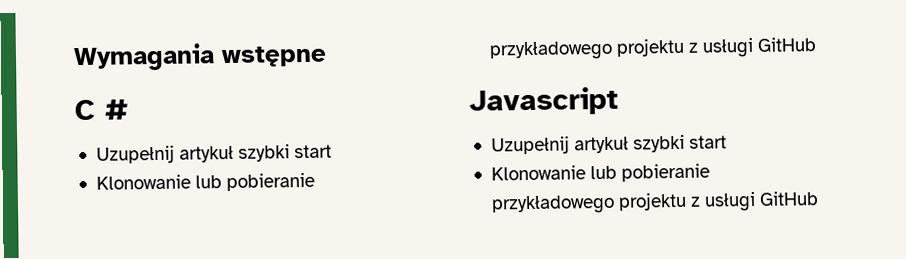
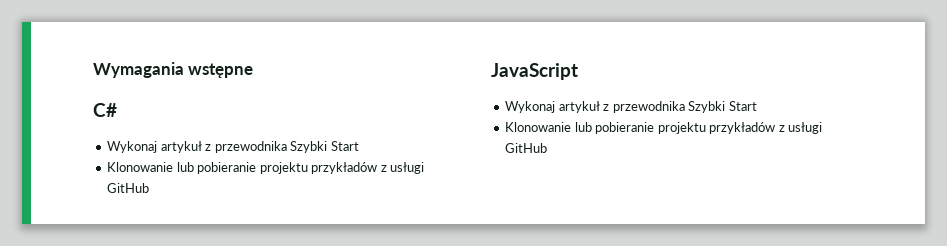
- C #
- Uzupełnij artykuł szybki start
- Klonowanie lub pobieranie przykładowego projektu z usługi GitHub
+ C#
+ Wykonaj artykuł z przewodnika Szybki Start
+ Klonowanie lub pobieranie projektu przykładów z usługi GitHub
- Javascript
- Uzupełnij artykuł szybki start
- Klonowanie lub pobieranie przykładowego projektu z usługi GitHub
+ JavaScript
+ Wykonaj artykuł z przewodnika Szybki Start
+ Klonowanie lub pobieranie projektu przykładów z usługi GitHub

